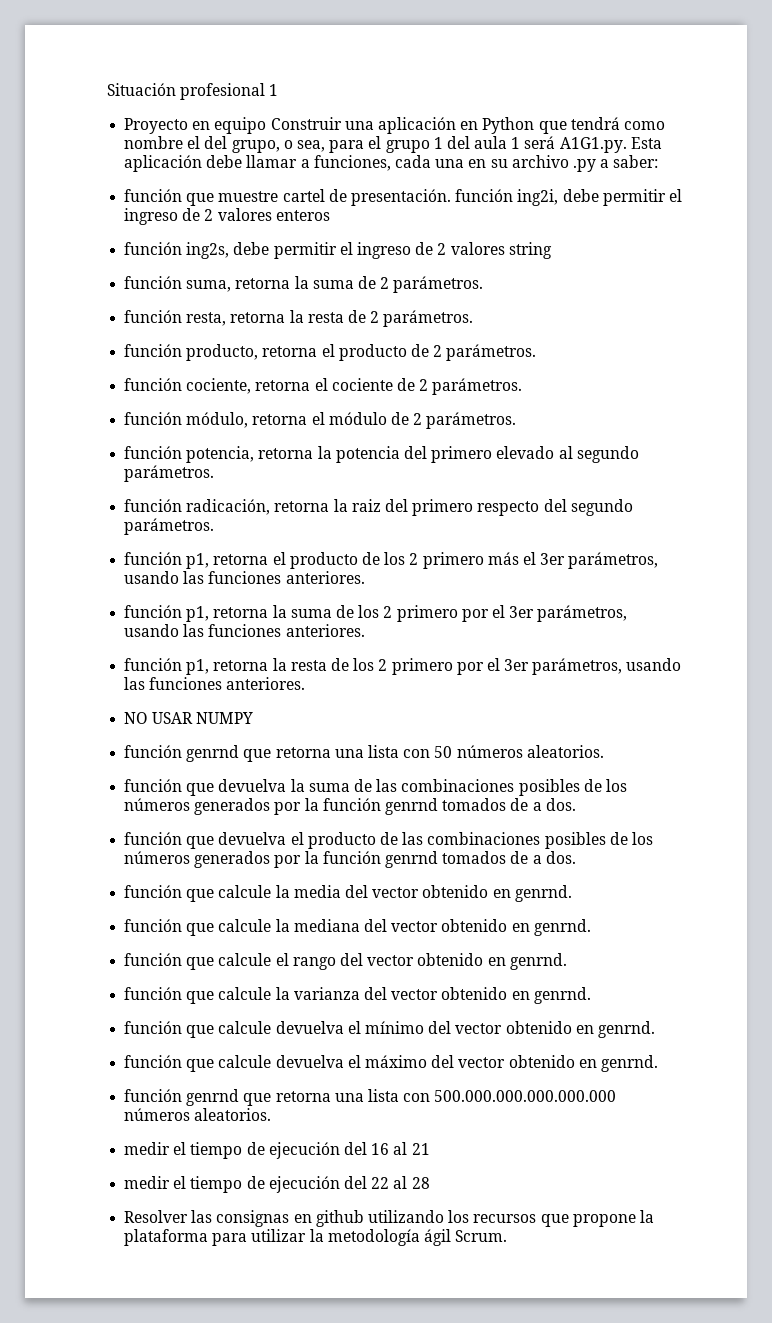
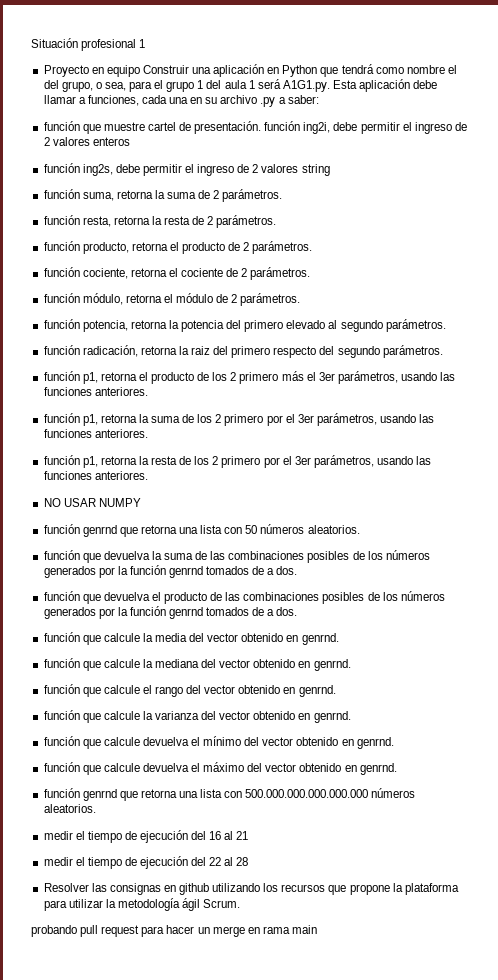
+ probando pull request para hacer un merge en rama main

